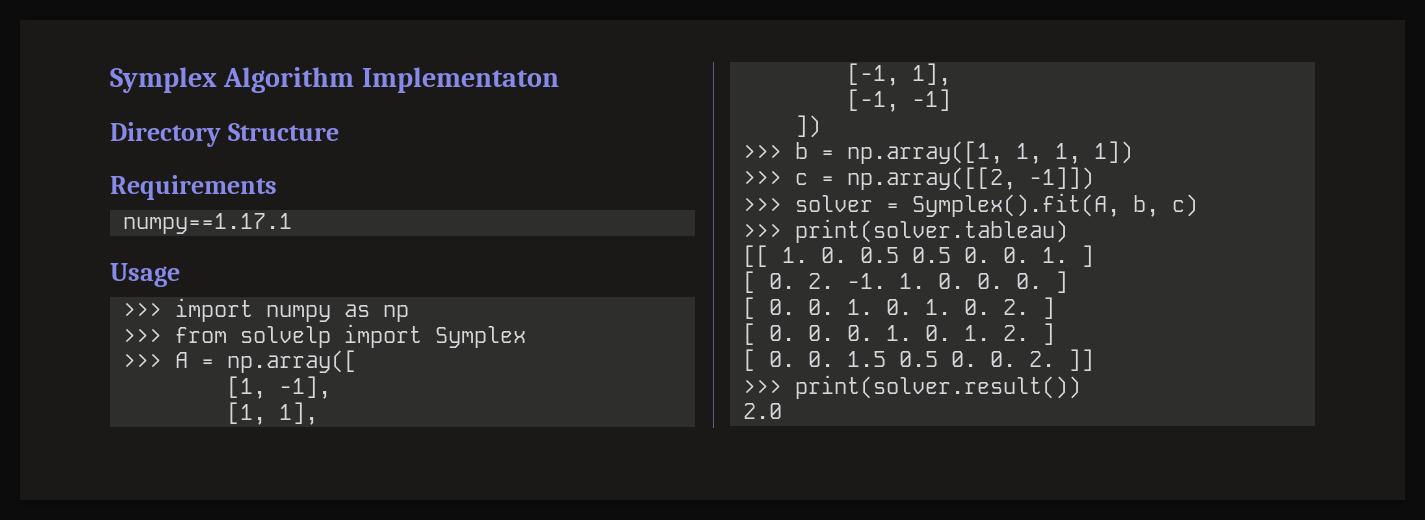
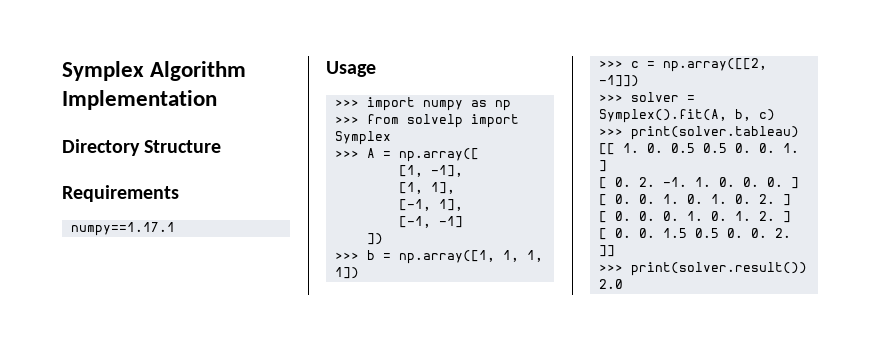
- Symplex Algorithm Implementaton
+ Symplex Algorithm Implementation

